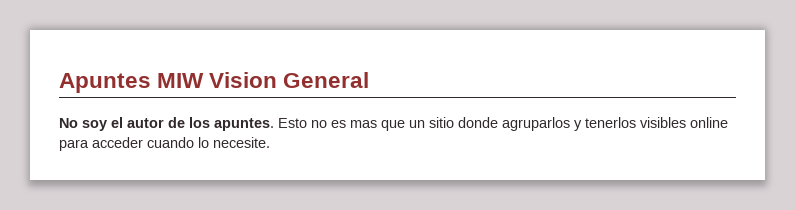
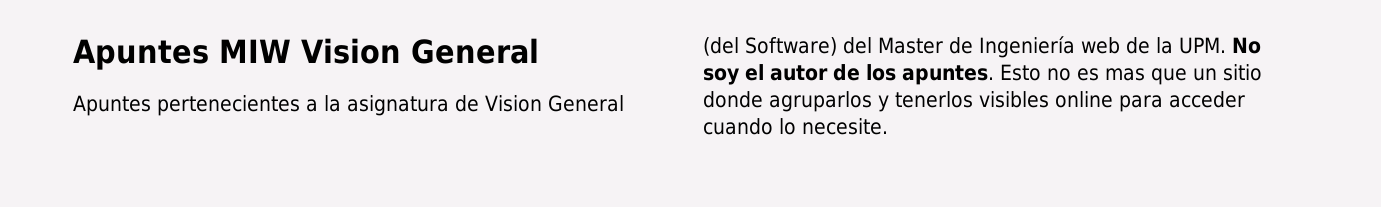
- No soy el autor de los apuntes.
+ Apuntes pertenecientes a la asignatura de Vision General (del Software) del Master de Ingeniería web de la UPM. No soy el autor de los apuntes.

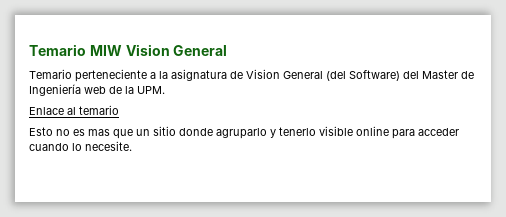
- Apuntes MIW Vision General
+ Temario MIW Vision General
- Apuntes pertenecientes a la asignatura de Vision General (del Software) del Master de Ingeniería web de la UPM. No soy el autor de los apuntes. Esto no es mas que un sitio donde agruparlos y tenerlos visibles online para acceder cuando lo necesite.
+ Temario perteneciente a la asignatura de Vision General (del Software) del Master de Ingeniería web de la UPM.
+ Enlace al temario
+ Esto no es mas que un sitio donde agruparlo y tenerlo visible online para acceder cuando lo necesite.

